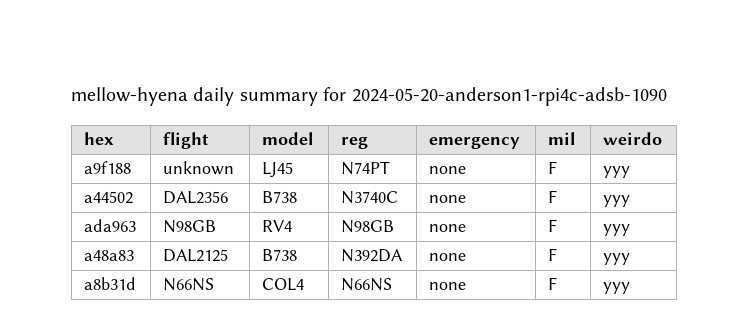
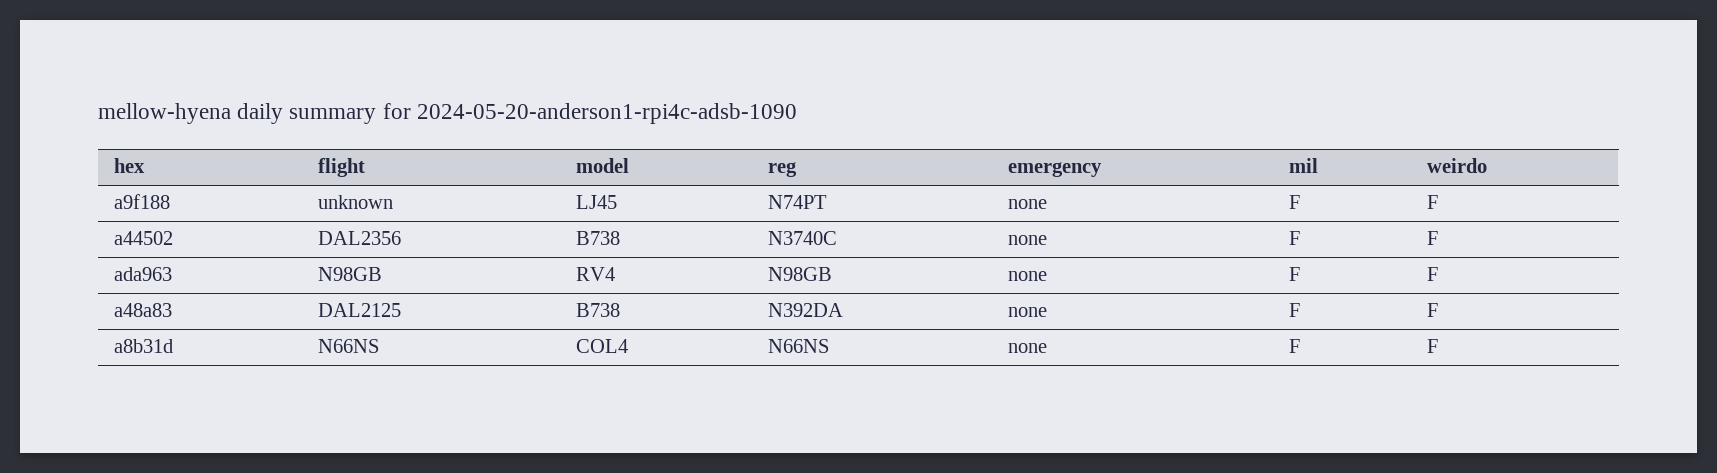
- a9f188 | unknown | LJ45 | N74PT | none | F | yyy
+ a9f188 | unknown | LJ45 | N74PT | none | F | F
- a44502 | DAL2356 | B738 | N3740C | none | F | yyy
+ a44502 | DAL2356 | B738 | N3740C | none | F | F
- ada963 | N98GB | RV4 | N98GB | none | F | yyy
+ ada963 | N98GB | RV4 | N98GB | none | F | F
- a48a83 | DAL2125 | B738 | N392DA | none | F | yyy
+ a48a83 | DAL2125 | B738 | N392DA | none | F | F
- a8b31d | N66NS | COL4 | N66NS | none | F | yyy
+ a8b31d | N66NS | COL4 | N66NS | none | F | F

